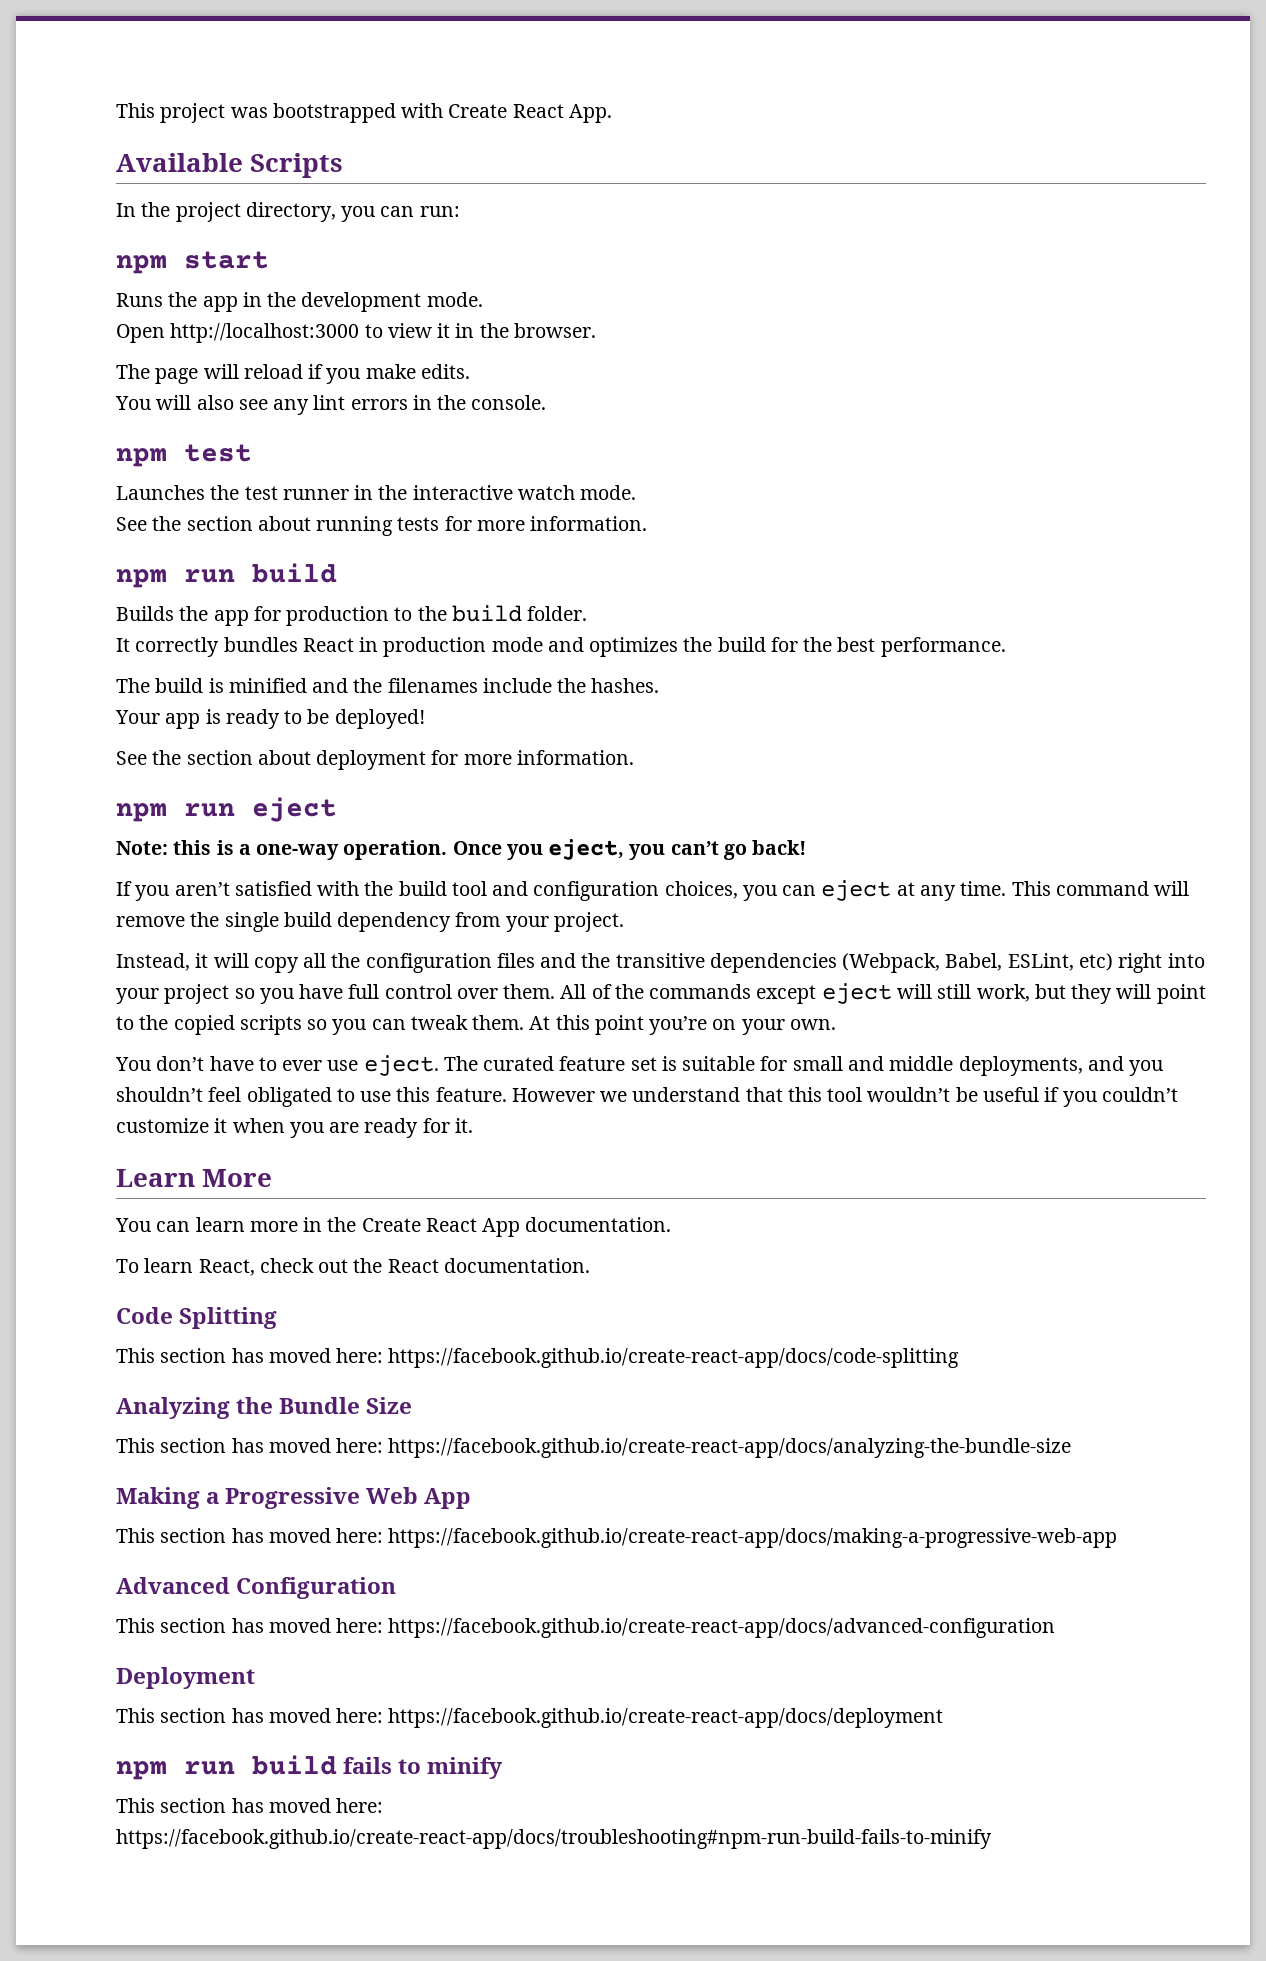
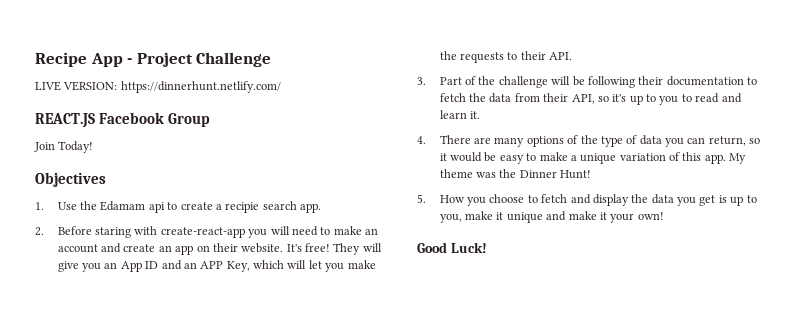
- This project was bootstrapped with Create React App.
- Available Scripts
- In the project directory, you can run:
- npm start
- Runs the app in the development mode.
- Open http://localhost:3000 to view it in the browser.
- The page will reload if you make edits.
- You will also see any lint errors in the console.
- npm test
- Launches the test runner in the interactive watch mode.
- See the section about running tests for more information.
- npm run build
- Builds the app for production to the build folder.
- It correctly bundles React in production mode and optimizes the build for the best performance.
- The build is minified and the filenames include the hashes.
- Your app is ready to be deployed!
- See the section about deployment for more information.
- npm run eject
- Note: this is a one-way operation. Once you eject, you can’t go back!
- If you aren’t satisfied with the build tool and configuration choices, you can eject at any time. This command will remove the single build dependency from your project.
- Instead, it will copy all the configuration files and the transitive dependencies (Webpack, Babel, ESLint, etc) right into your project so you have full control over them. All of the commands except eject will still work, but they will point to the copied scripts so you can tweak them. At this point you’re on your own.
- You don’t have to ever use eject. The curated feature set is suitable for small and middle deployments, and you shouldn’t feel obligated to use this feature. However we understand that this tool wouldn’t be useful if you couldn’t customize it when you are ready for it.
- Learn More
- You can learn more in the Create React App documentation.
- To learn React, check out the React documentation.
- Code Splitting
- This section has moved here: https://facebook.github.io/create-react-app/docs/code-splitting
- Analyzing the Bundle Size
- This section has moved here: https://facebook.github.io/create-react-app/docs/analyzing-the-bundle-size
- Making a Progressive Web App
- This section has moved here: https://facebook.github.io/create-react-app/docs/making-a-progressive-web-app
- Advanced Configuration
- This section has moved here: https://facebook.github.io/create-react-app/docs/advanced-configuration
- Deployment
- This section has moved here: https://facebook.github.io/create-react-app/docs/deployment
- npm run build fails to minify
- This section has moved here: https://facebook.github.io/create-react-app/docs/troubleshooting#npm-run-build-fails-to-minify
+ Recipe App - Project Challenge
+ LIVE VERSION: https://dinnerhunt.netlify.com/
+ REACT.JS Facebook Group
+ Join Today!
+ Objectives
+ 1. Use the Edamam api to create a recipie search app.
+ 2. Before staring with create-react-app you will need to make an account and create an app on their website. It's free! They will give you an App ID and an APP Key, which will let you make the requests to their API.
+ 3. Part of the challenge will be following their documentation to fetch the data from their API, so it's up to you to read and learn it.
+ 4. There are many options of the type of data you can return, so it would be easy to make a unique variation of this app. My theme was the Dinner Hunt!
+ 5. How you choose to fetch and display the data you get is up to you, make it unique and make it your own!
+ Good Luck!

